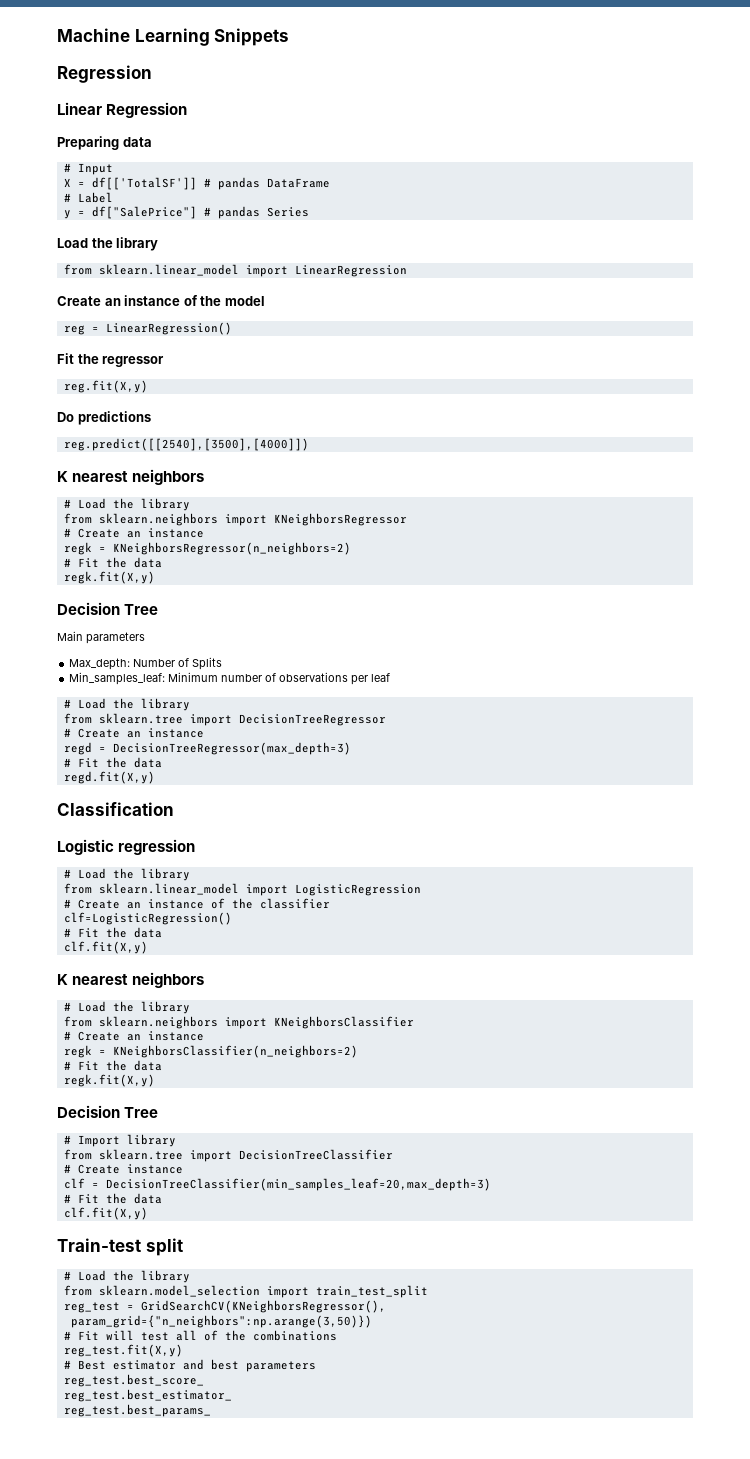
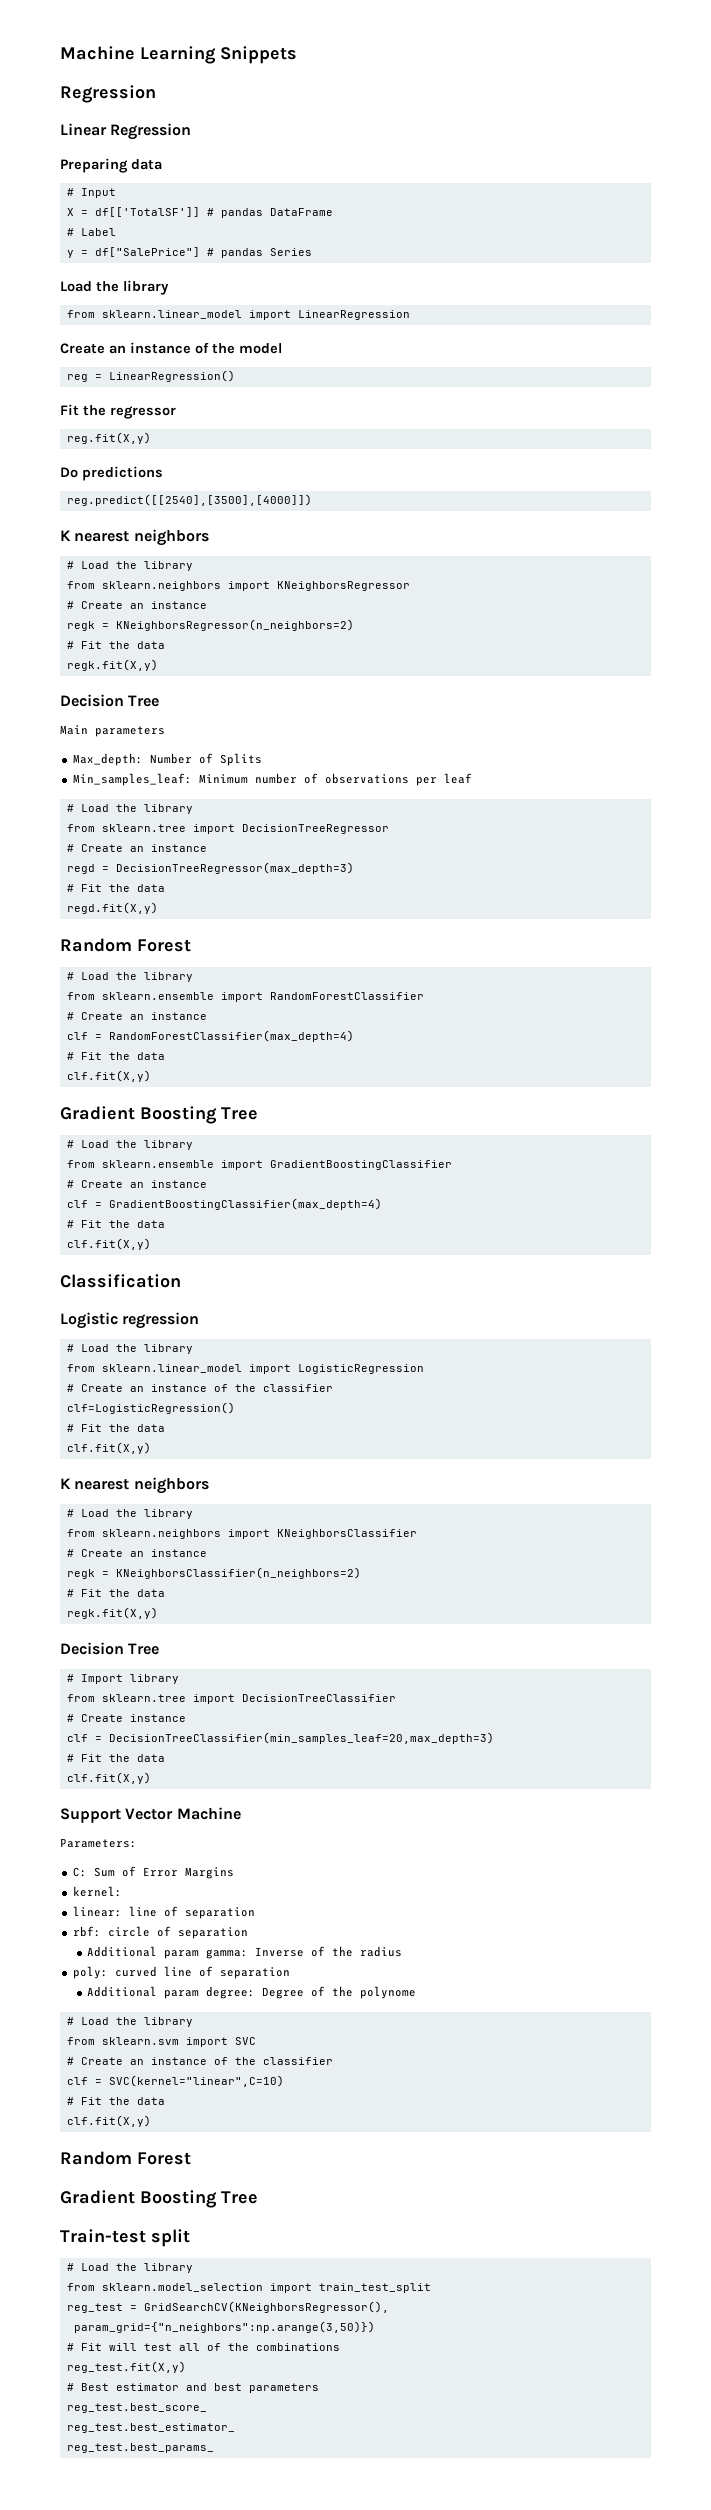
  regd.fit(X,y)
+ Random Forest
+ # Load the library
+ from sklearn.ensemble import RandomForestClassifier
+ # Create an instance
+ clf = RandomForestClassifier(max_depth=4)
+ # Fit the data
+ clf.fit(X,y)
+ Gradient Boosting Tree
+ # Load the library
+ from sklearn.ensemble import GradientBoostingClassifier
+ # Create an instance
+ clf = GradientBoostingClassifier(max_depth=4)
+ # Fit the data
+ clf.fit(X,y)
+ Support Vector Machine
+ Parameters:
+ C: Sum of Error Margins
+ kernel:
+ linear: line of separation
+ rbf: circle of separation
+ Additional param gamma: Inverse of the radius
+ poly: curved line of separation
+ Additional param degree: Degree of the polynome
+ # Load the library
+ from sklearn.svm import SVC
+ # Create an instance of the classifier
+ clf = SVC(kernel="linear",C=10)
+ # Fit the data
+ clf.fit(X,y)
+ Random Forest
+ Gradient Boosting Tree

